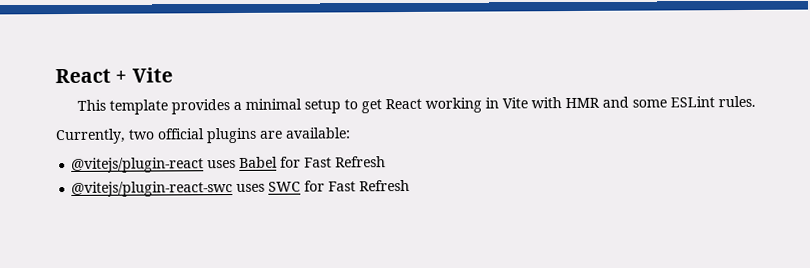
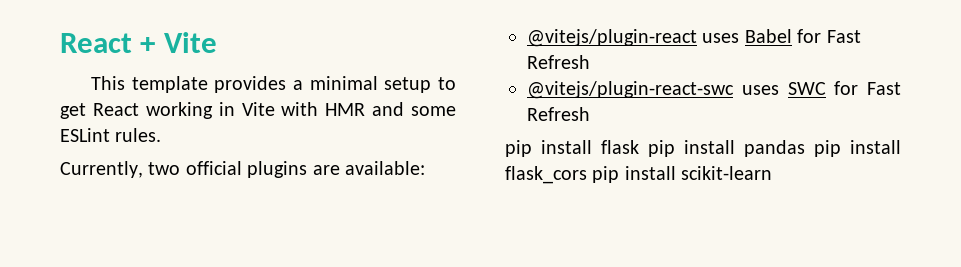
+ pip install flask pip install pandas pip install flask_cors pip install scikit-learn

